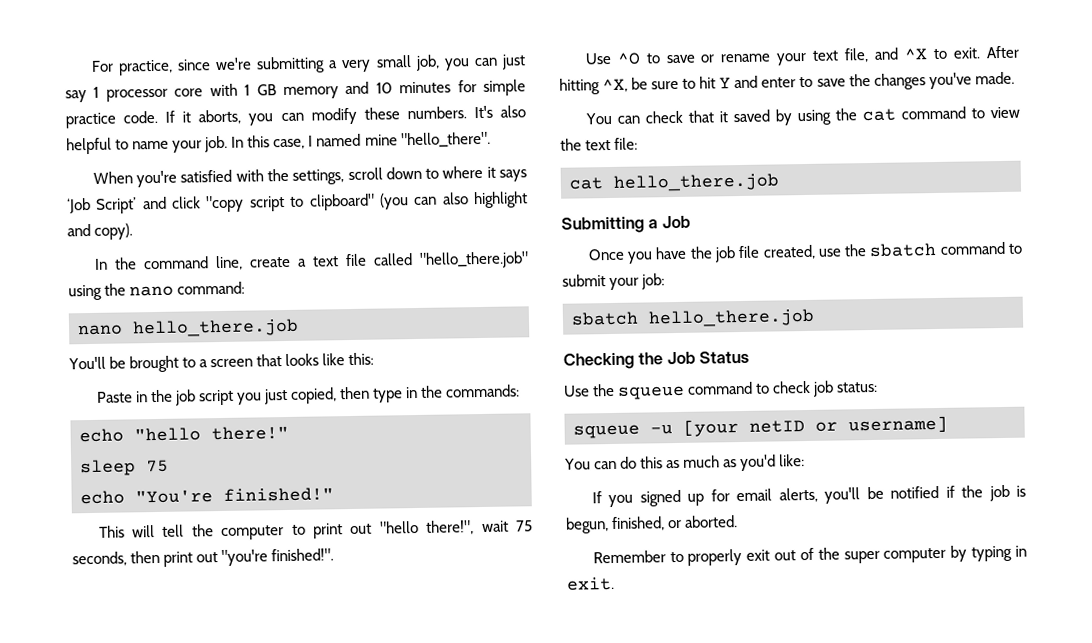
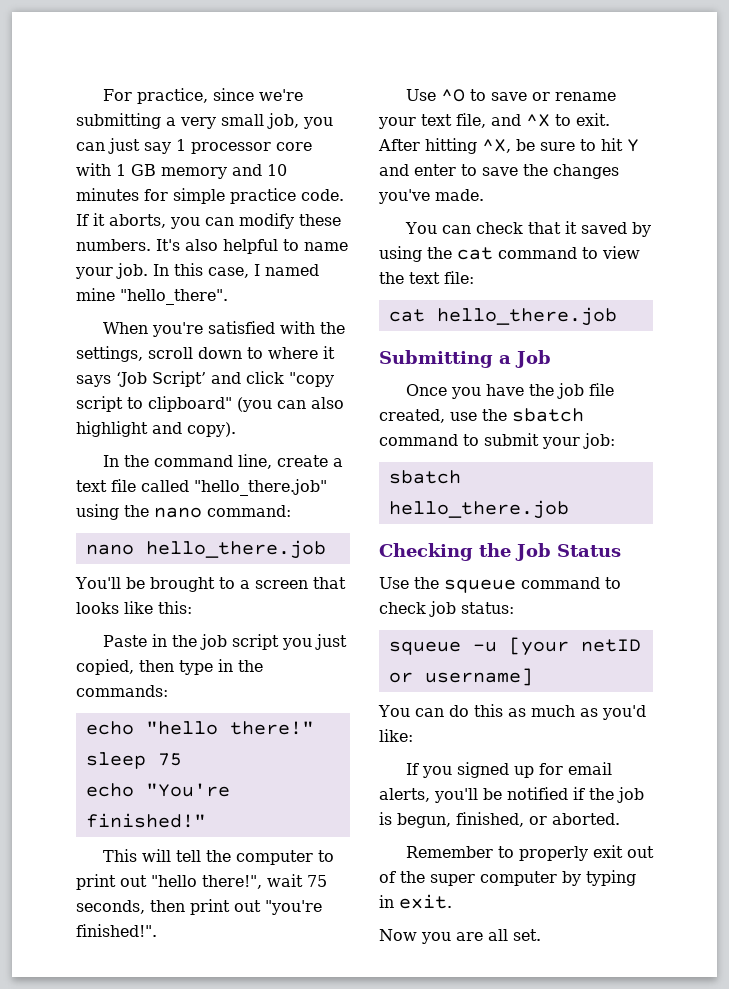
+ Now you are all set.

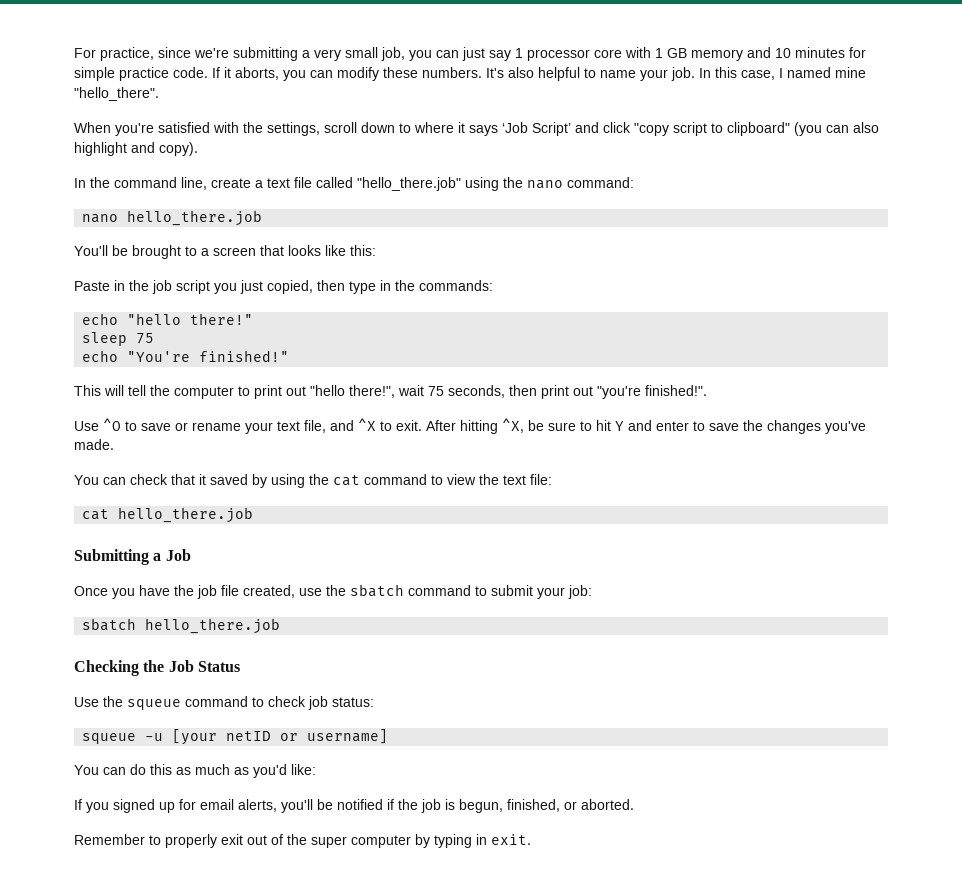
- Now you are all set.

